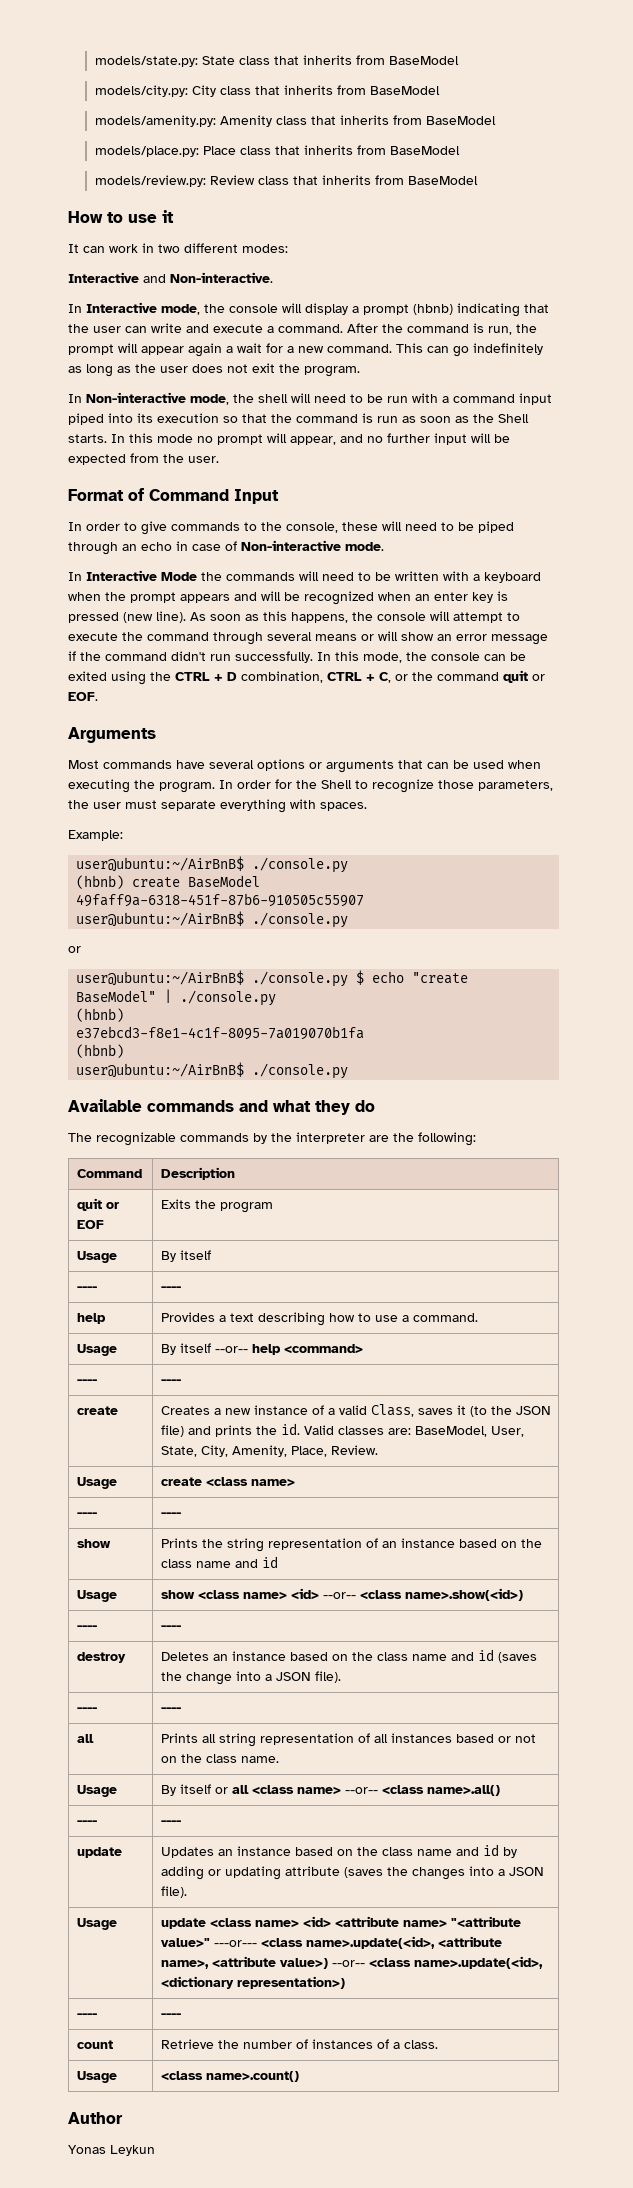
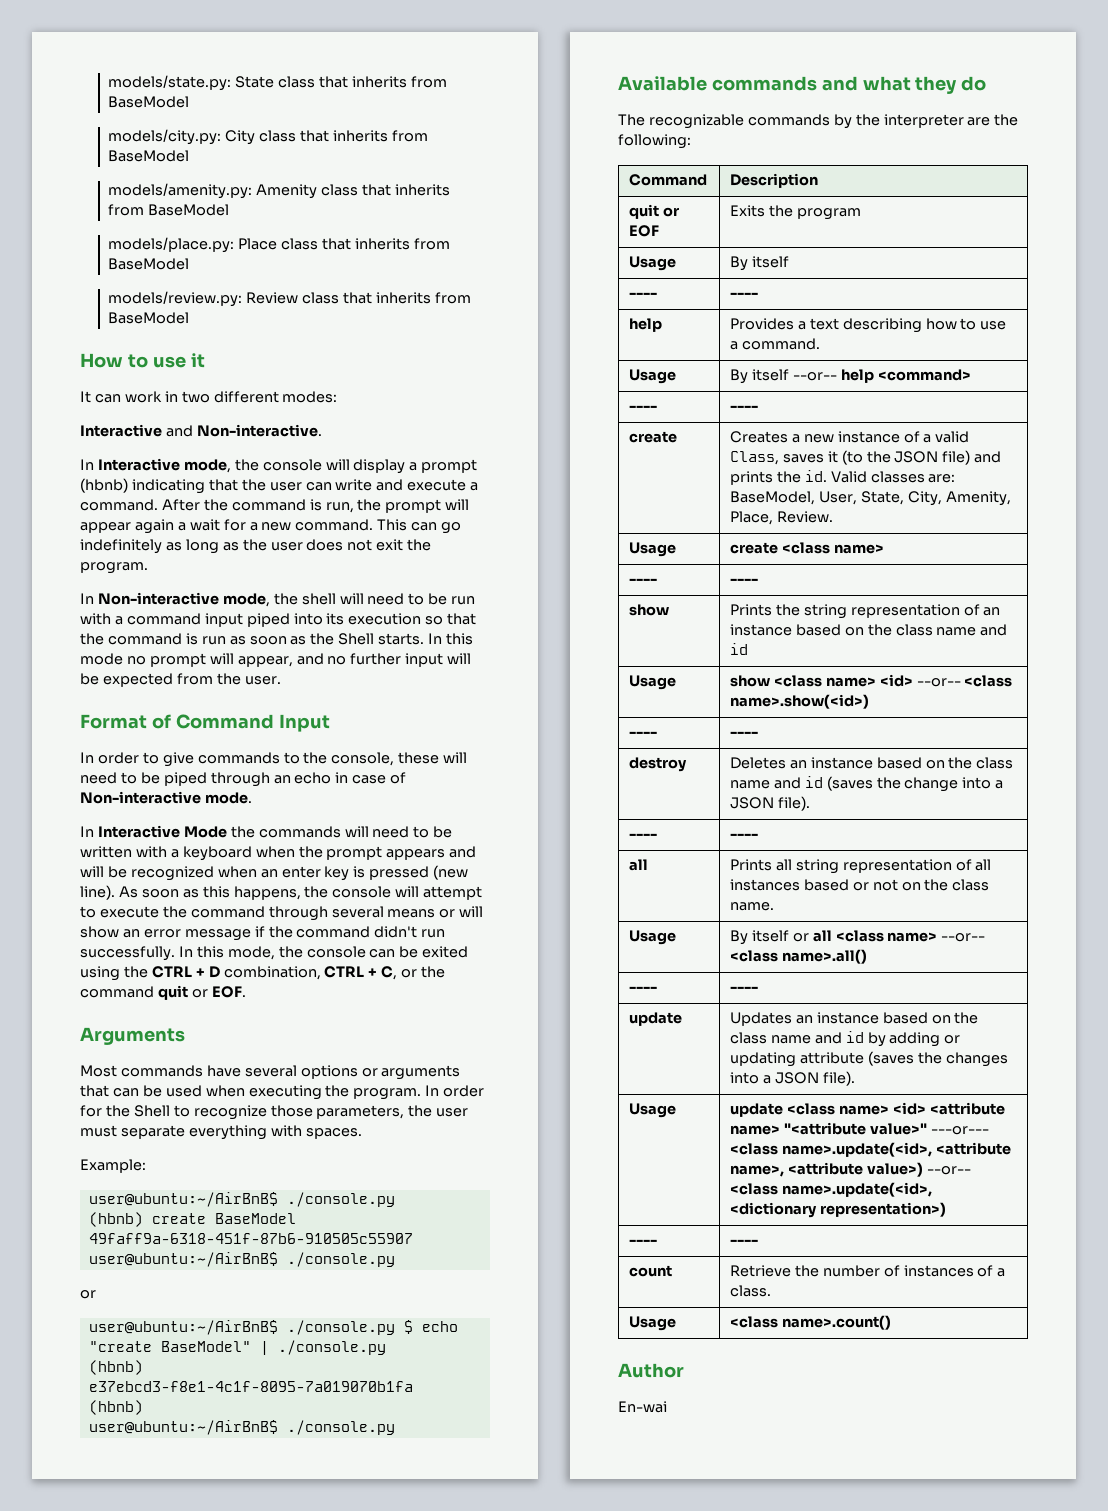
- Yonas Leykun
+ En-wai

